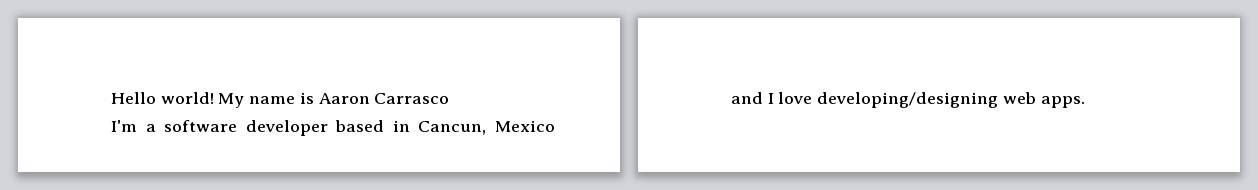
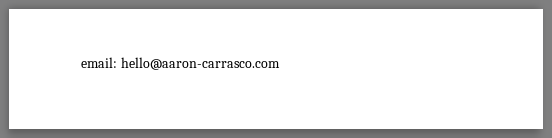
- Hello world! My name is Aaron Carrasco
- I'm a software developer based in Cancun, Mexico and I love developing/designing web apps.
+ email: hello@aaron-carrasco.com

